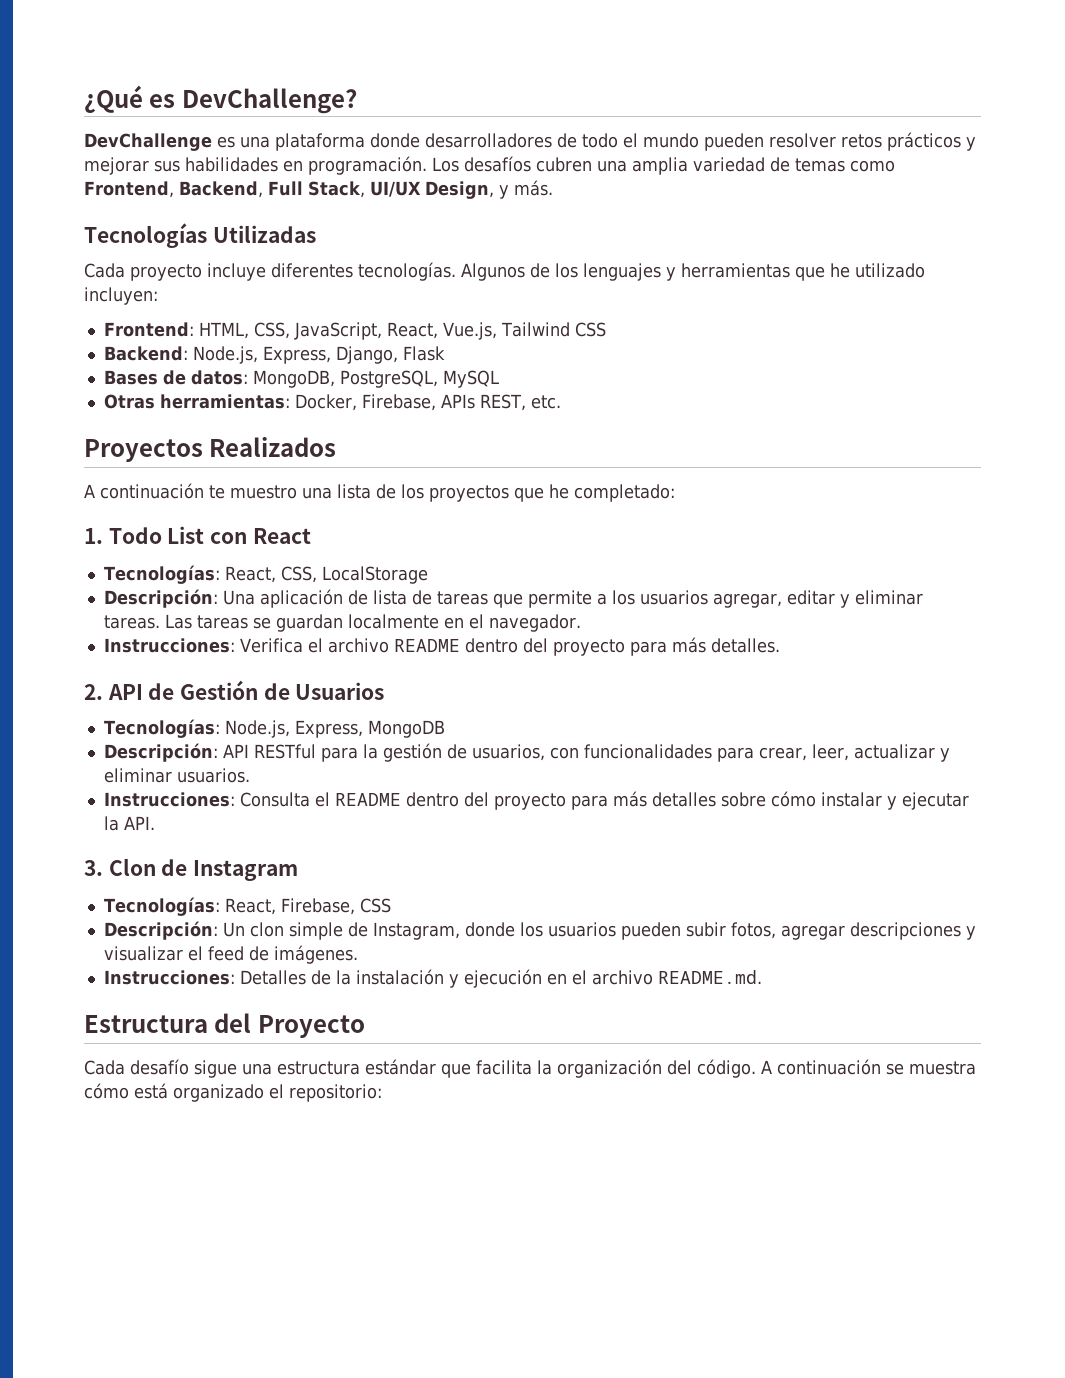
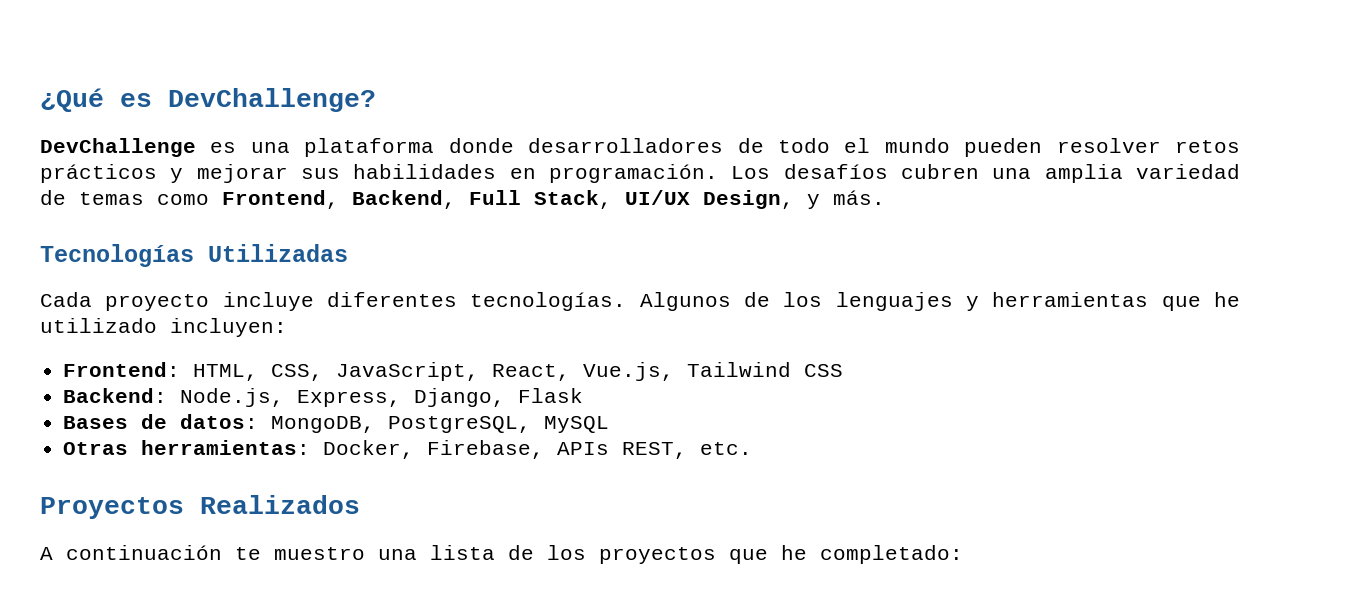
- 1. Todo List con React
- Tecnologías: React, CSS, LocalStorage
- Descripción: Una aplicación de lista de tareas que permite a los usuarios agregar, editar y eliminar tareas. Las tareas se guardan localmente en el navegador.
- Instrucciones: Verifica el archivo README dentro del proyecto para más detalles.
- 2. API de Gestión de Usuarios
- Tecnologías: Node.js, Express, MongoDB
- Descripción: API RESTful para la gestión de usuarios, con funcionalidades para crear, leer, actualizar y eliminar usuarios.
- Instrucciones: Consulta el README dentro del proyecto para más detalles sobre cómo instalar y ejecutar la API.
- 3. Clon de Instagram
- Tecnologías: React, Firebase, CSS
- Descripción: Un clon simple de Instagram, donde los usuarios pueden subir fotos, agregar descripciones y visualizar el feed de imágenes.
- Instrucciones: Detalles de la instalación y ejecución en el archivo README.md.
- Estructura del Proyecto
- Cada desafío sigue una estructura estándar que facilita la organización del código. A continuación se muestra cómo está organizado el repositorio:

